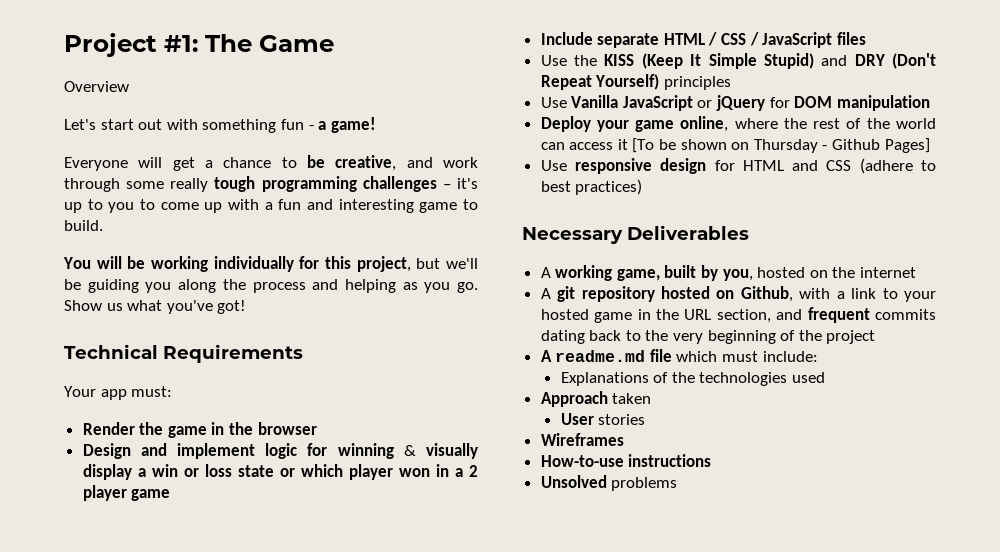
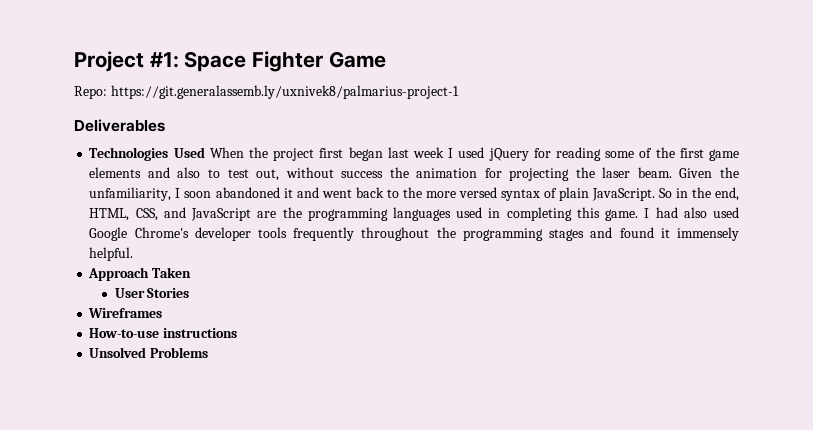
- Project #1: The Game
+ Project #1: Space Fighter Game
- Overview
- Let's start out with something fun - a game!
- Everyone will get a chance to be creative, and work through some really tough programming challenges – it's up to you to come up with a fun and interesting game to build.
- You will be working individually for this project, but we'll be guiding you along the process and helping as you go. Show us what you've got!
- Technical Requirements
- Your app must:
- Render the game in the browser
- Design and implement logic for winning & visually display a win or loss state or which player won in a 2 player game
- Include separate HTML / CSS / JavaScript files
- Use the KISS (Keep It Simple Stupid) and DRY (Don't Repeat Yourself) principles
- Use Vanilla JavaScript or jQuery for DOM manipulation
- Deploy your game online, where the rest of the world can access it [To be shown on Thursday - Github Pages]
- Use responsive design for HTML and CSS (adhere to best practices)
- Necessary Deliverables
- A working game, built by you, hosted on the internet
- A git repository hosted on Github, with a link to your hosted game in the URL section, and frequent commits dating back to the very beginning of the project
- A readme.md file which must include:
- Explanations of the technologies used
+ Repo: https://git.generalassemb.ly/uxnivek8/palmarius-project-1
+ Deliverables
+ Technologies Used When the project first began last week I used jQuery for reading some of the first game elements and also to test out, without success the animation for projecting the laser beam. Given the unfamiliarity, I soon abandoned it and went back to the more versed syntax of plain JavaScript. So in the end, HTML, CSS, and JavaScript are the programming languages used in completing this game. I had also used Google Chrome's developer tools frequently throughout the programming stages and found it immensely helpful.
- Approach taken
+ Approach Taken
- User stories
+ User Stories
- Unsolved problems
+ Unsolved Problems

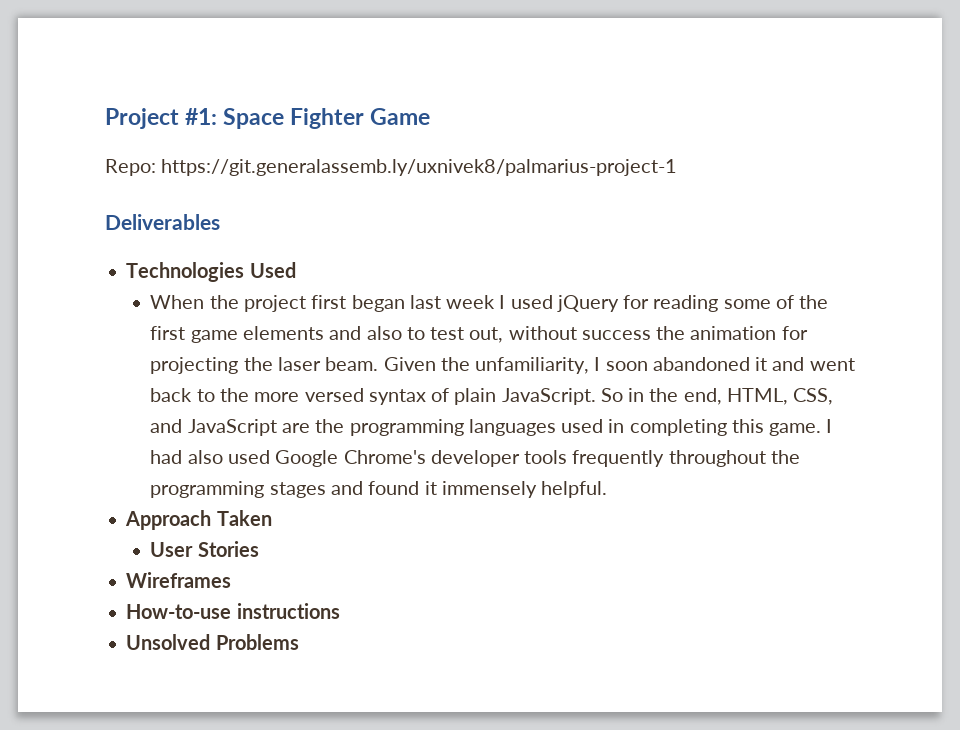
- Technologies Used When the project first began last week I used jQuery for reading some of the first game elements and also to test out, without success the animation for projecting the laser beam.
+ Technologies Used
+ When the project first began last week I used jQuery for reading some of the first game elements and also to test out, without success the animation for projecting the laser beam.

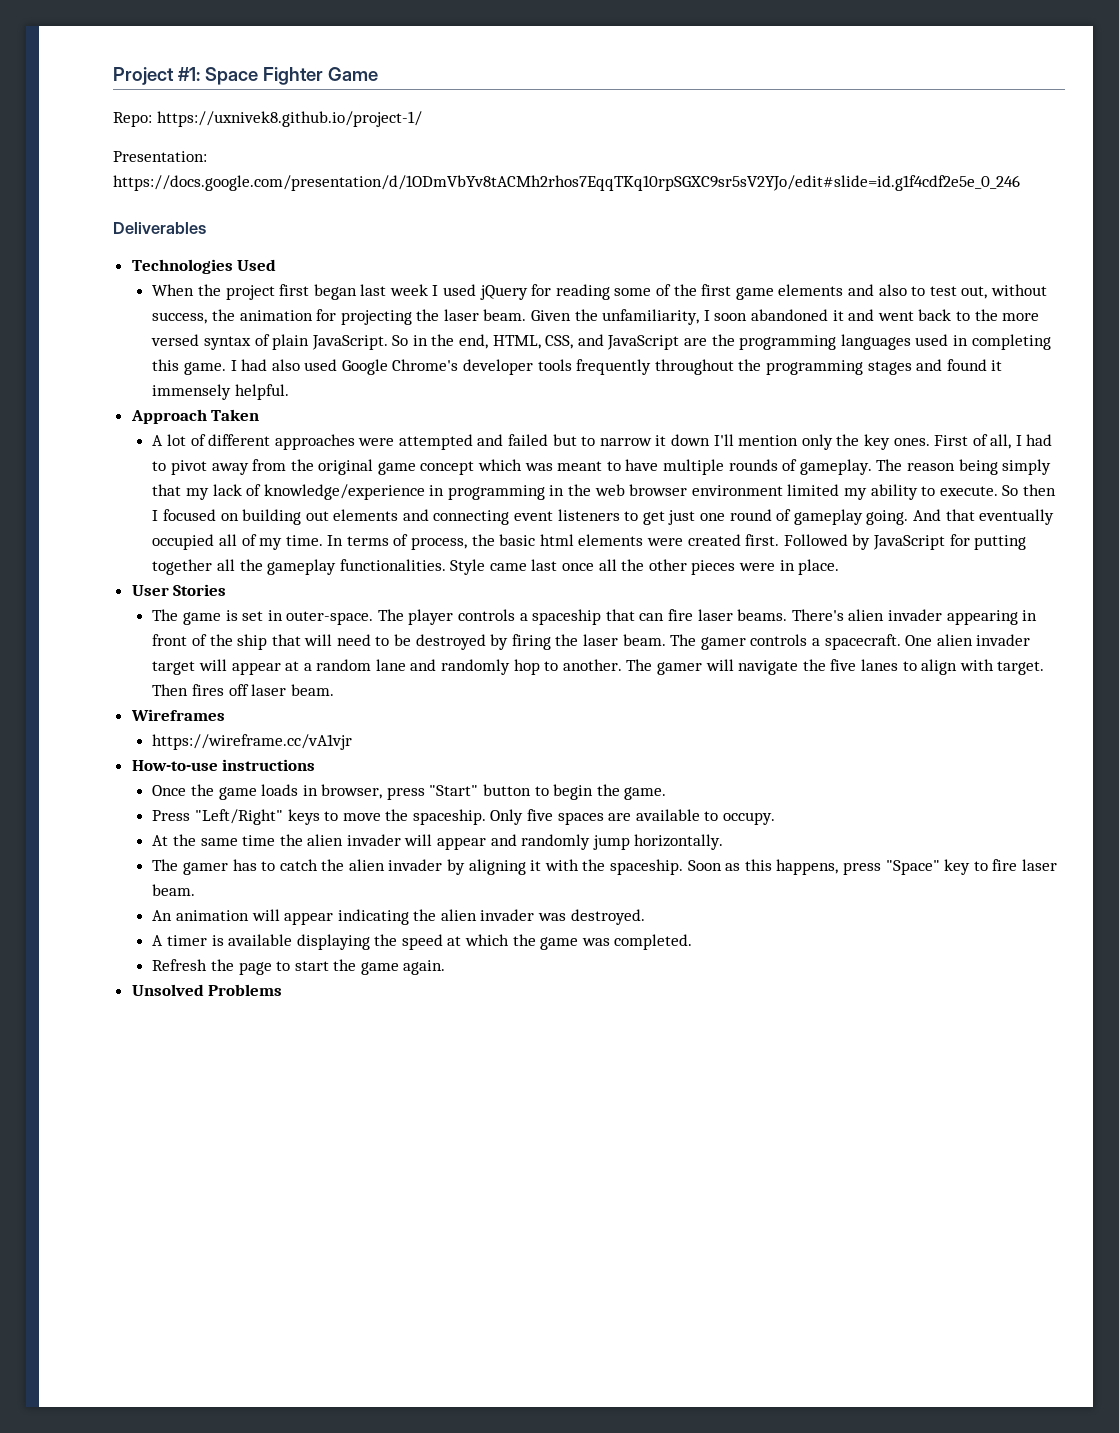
- Repo: https://git.generalassemb.ly/uxnivek8/palmarius-project-1
+ Repo: https://uxnivek8.github.io/project-1/
+ Presentation: https://docs.google.com/presentation/d/1ODmVbYv8tACMh2rhos7EqqTKq10rpSGXC9sr5sV2YJo/edit#slide=id.g1f4cdf2e5e_0_246
- When the project first began last week I used jQuery for reading some of the first game elements and also to test out, without success the animation for projecting the laser beam.
+ When the project first began last week I used jQuery for reading some of the first game elements and also to test out, without success, the animation for projecting the laser beam.
+ A lot of different approaches were attempted and failed but to narrow it down I'll mention only the key ones. First of all, I had to pivot away from the original game concept which was meant to have multiple rounds of gameplay. The reason being simply that my lack of knowledge/experience in programming in the web browser environment limited my ability to execute. So then I focused on building out elements and connecting event listeners to get just one round of gameplay going. And that eventually occupied all of my time. In terms of process, the basic html elements were created first. Followed by JavaScript for putting together all the gameplay functionalities. Style came last once all the other pieces were in place.
  User Stories
+ The game is set in outer-space. The player controls a spaceship that can fire laser beams. There's alien invader appearing in front of the ship that will need to be destroyed by firing the laser beam. The gamer controls a spacecraft. One alien invader target will appear at a random lane and randomly hop to another. The gamer will navigate the five lanes to align with target. Then fires off laser beam.
+ https://wireframe.cc/vA1vjr
+ Once the game loads in browser, press "Start" button to begin the game.
+ Press "Left/Right" keys to move the spaceship. Only five spaces are available to occupy.
+ At the same time the alien invader will appear and randomly jump horizontally.
+ The gamer has to catch the alien invader by aligning it with the spaceship. Soon as this happens, press "Space" key to fire laser beam.
+ An animation will appear indicating the alien invader was destroyed.
+ A timer is available displaying the speed at which the game was completed.
+ Refresh the page to start the game again.

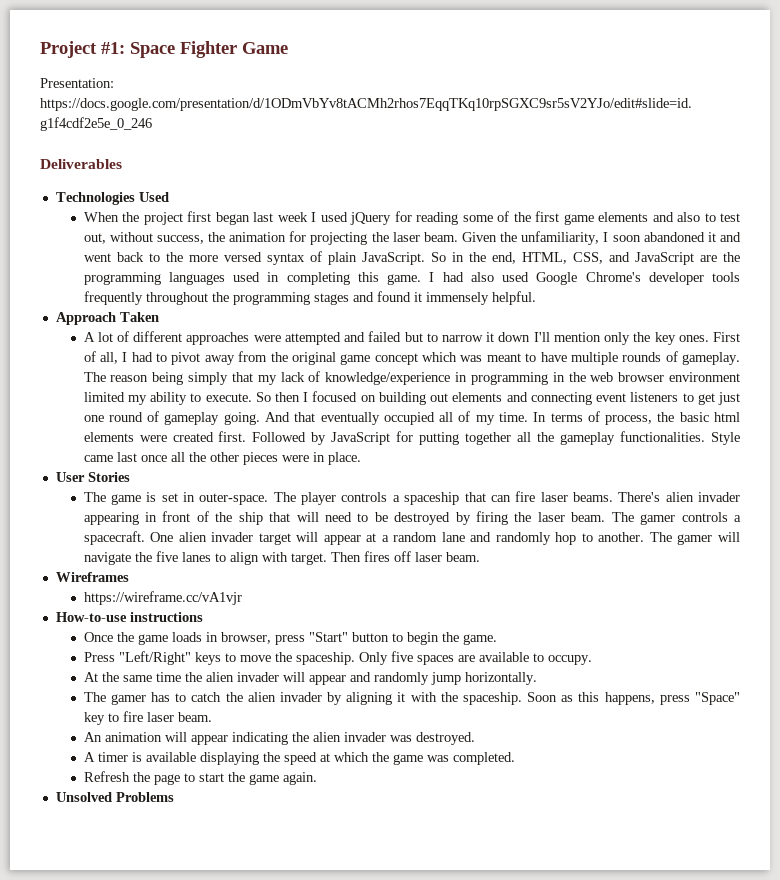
- Repo: https://uxnivek8.github.io/project-1/

